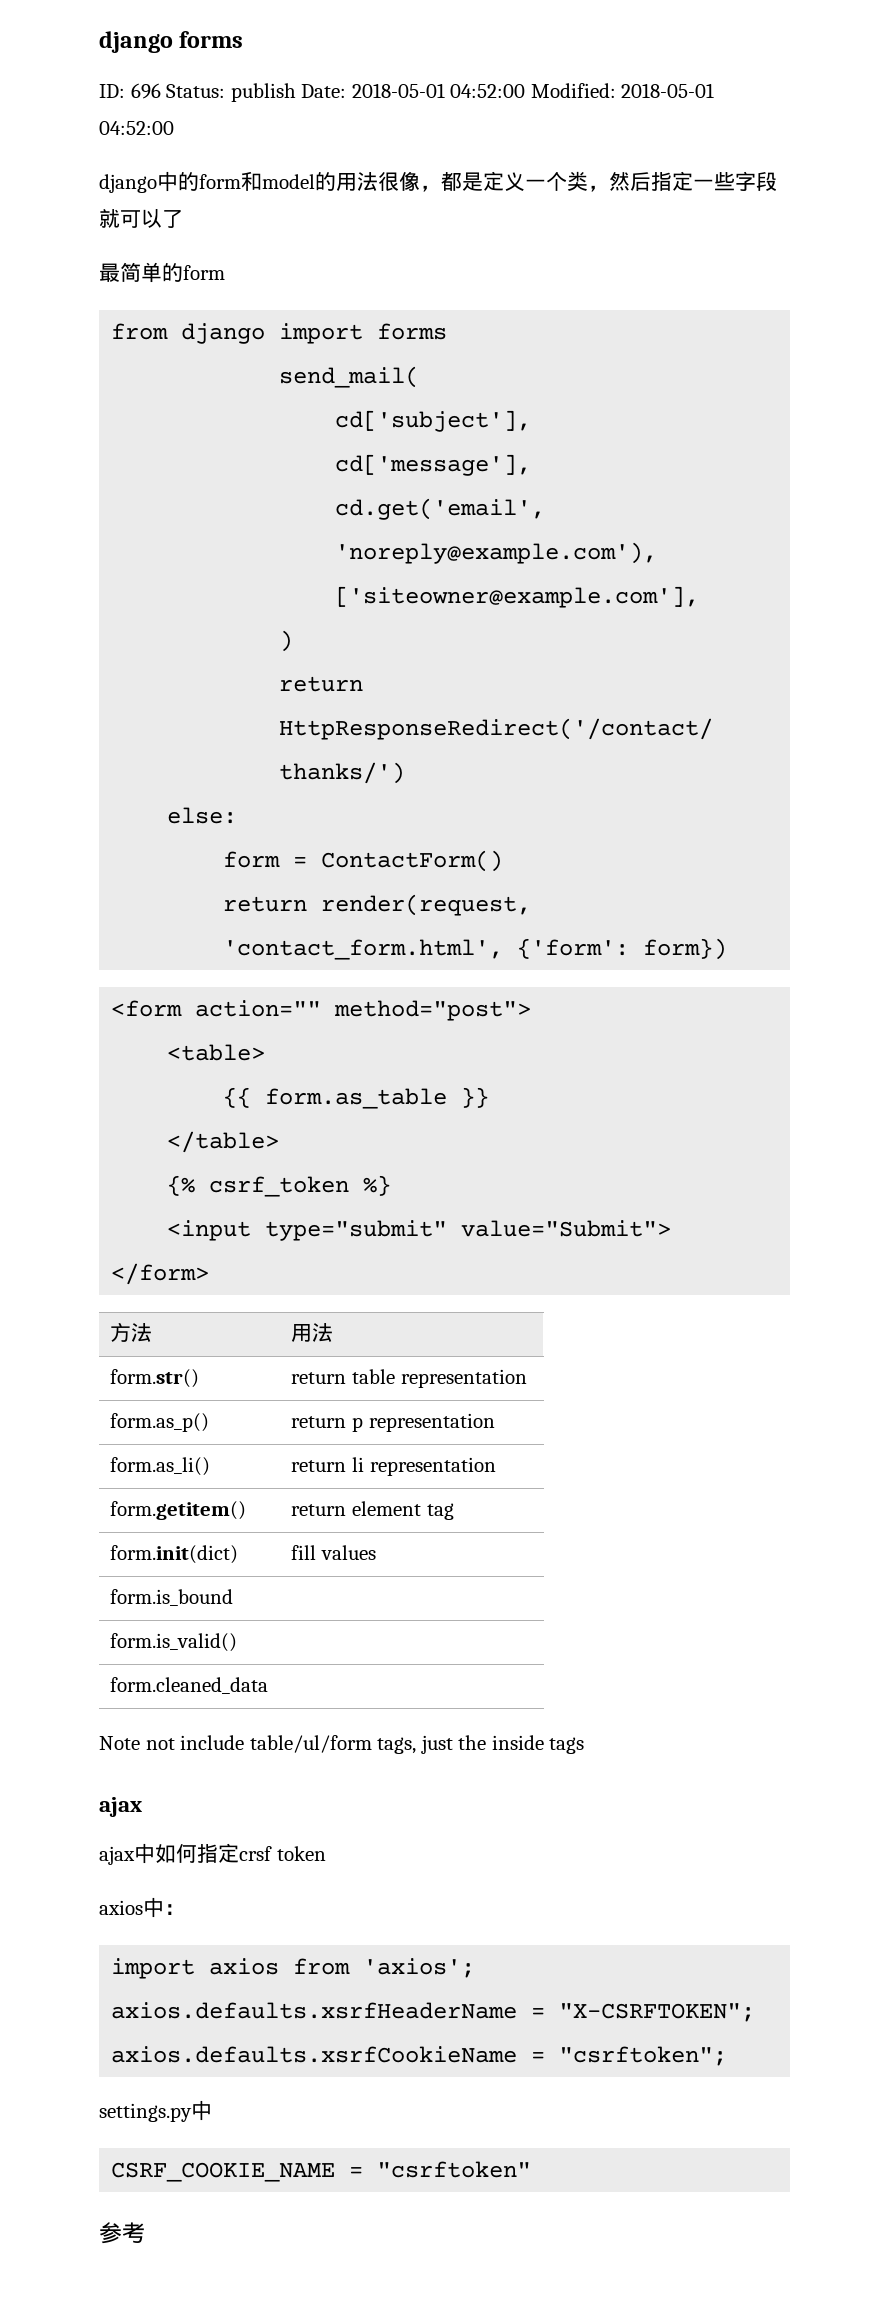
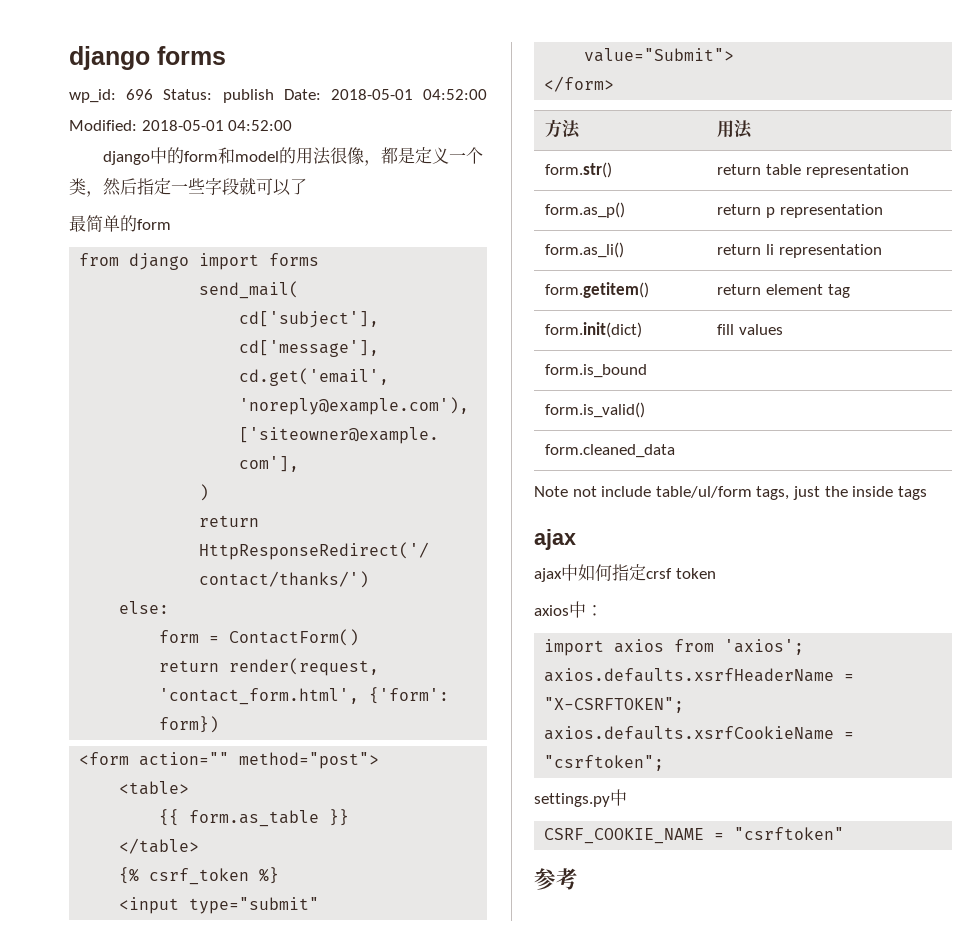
- ID: 696 Status: publish Date: 2018-05-01 04:52:00 Modified: 2018-05-01 04:52:00
+ wp_id: 696 Status: publish Date: 2018-05-01 04:52:00 Modified: 2018-05-01 04:52:00

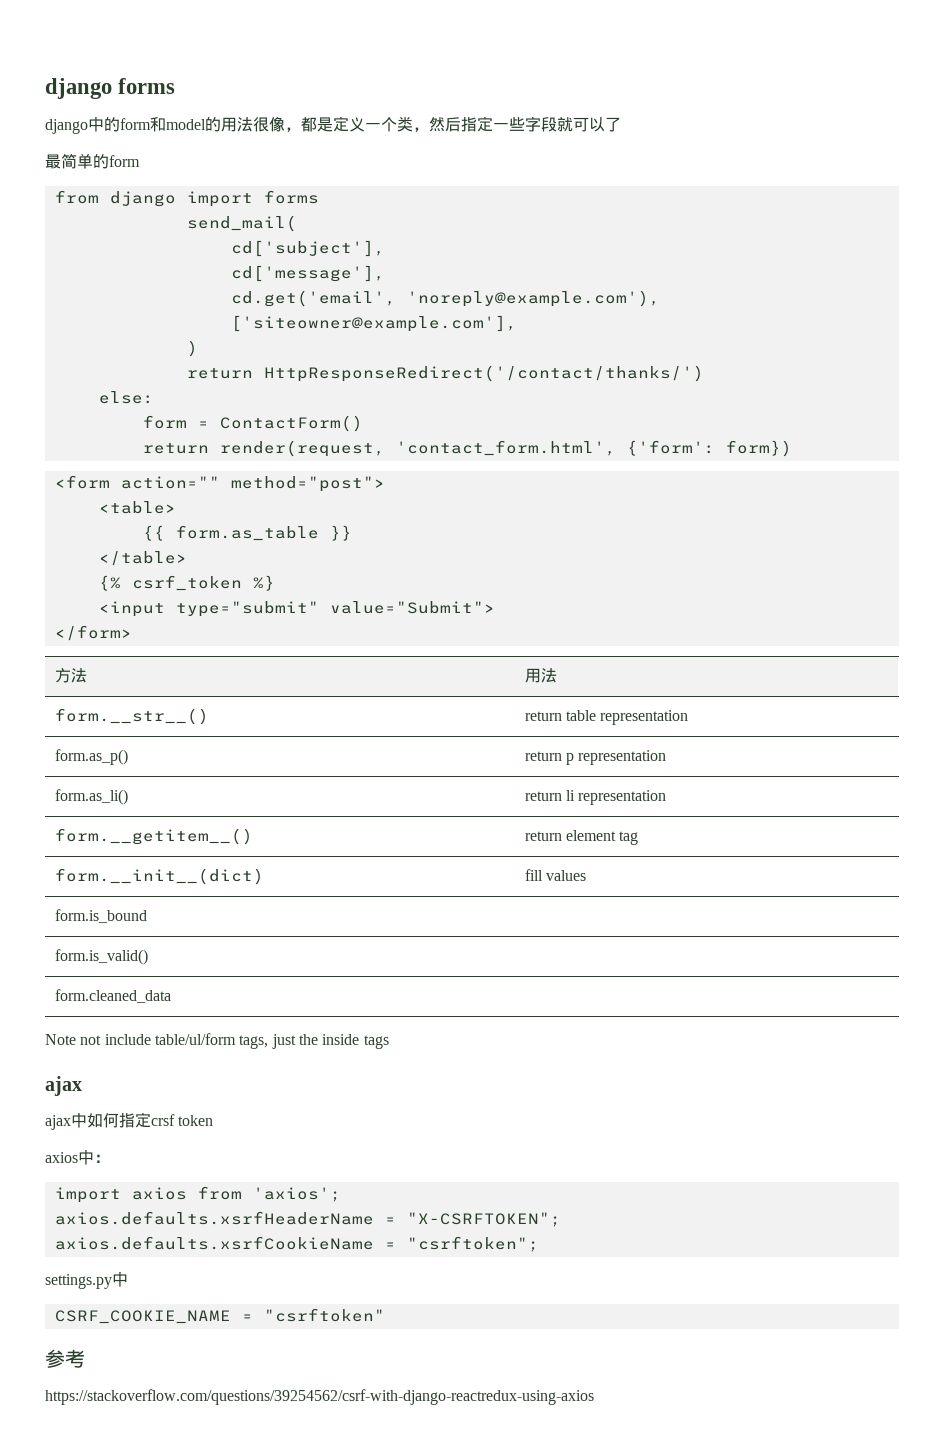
- wp_id: 696 Status: publish Date: 2018-05-01 04:52:00 Modified: 2018-05-01 04:52:00
- form.str() | return table representation
+ form.__str__() | return table representation
- form.getitem() | return element tag
+ form.__getitem__() | return element tag
- form.init(dict) | fill values
+ form.__init__(dict) | fill values
+ https://stackoverflow.com/questions/39254562/csrf-with-django-reactredux-using-axios

